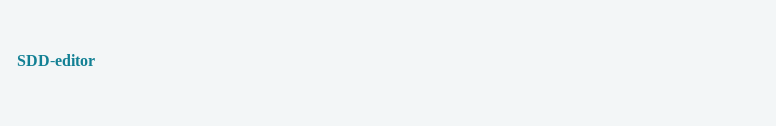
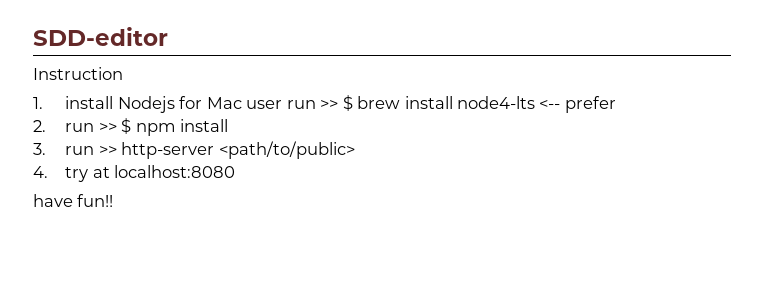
+ Instruction
+ 1. install Nodejs for Mac user run >> $ brew install node4-lts <-- prefer
+ 2. run >> $ npm install
+ 3. run >> http-server <path/to/public>
+ 4. try at localhost:8080
+ have fun!!

